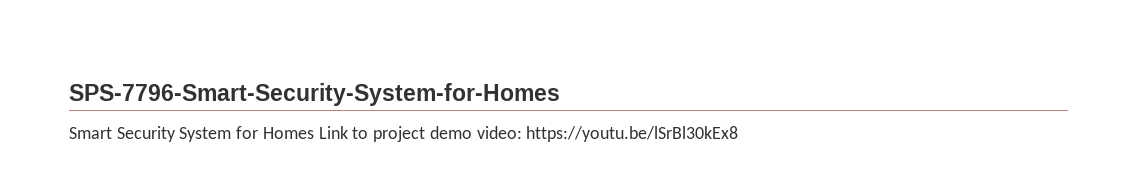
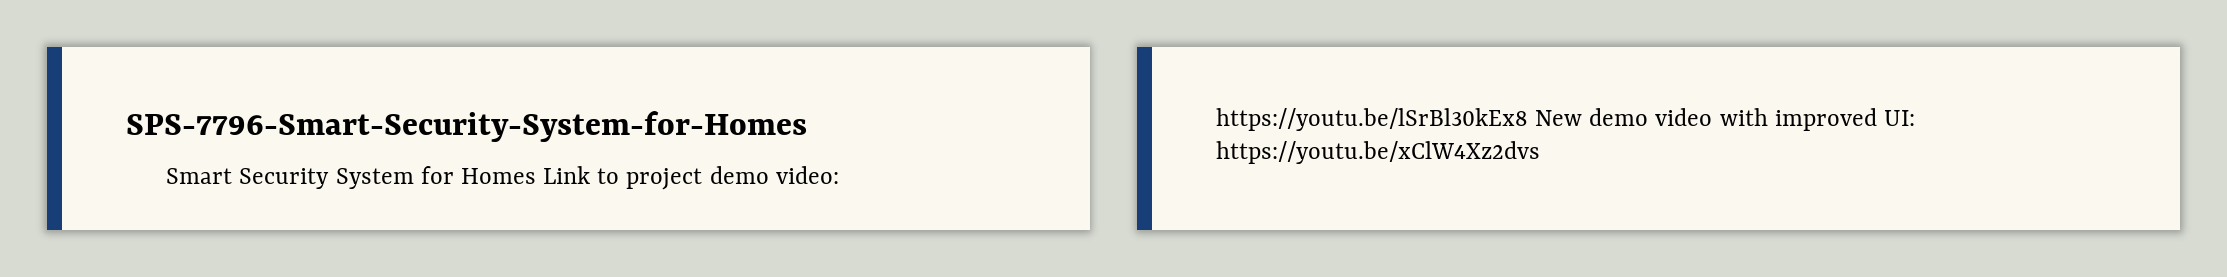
- Smart Security System for Homes Link to project demo video: https://youtu.be/lSrBl30kEx8
+ Smart Security System for Homes Link to project demo video: https://youtu.be/lSrBl30kEx8 New demo video with improved UI: https://youtu.be/xClW4Xz2dvs

